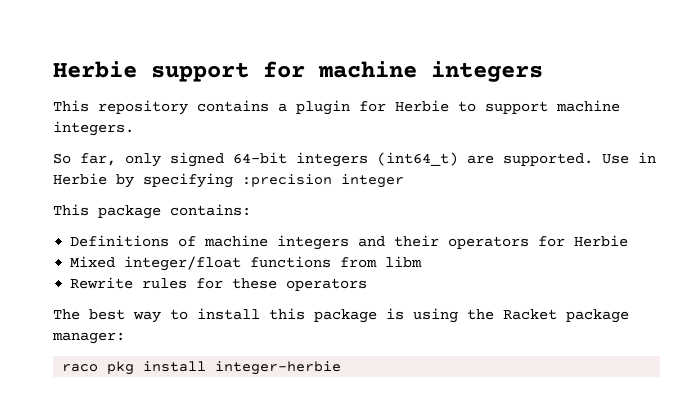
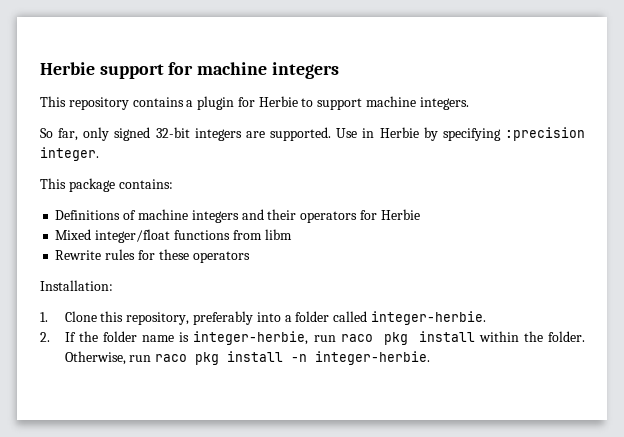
- So far, only signed 64-bit integers (int64_t) are supported.
+ So far, only signed 32-bit integers are supported.
- Use in Herbie by specifying :precision integer
+ Use in Herbie by specifying :precision integer.
- The best way to install this package is using the Racket package manager:
- raco pkg install integer-herbie
+ Installation:
+ 1. Clone this repository, preferably into a folder called integer-herbie.
+ 2. If the folder name is integer-herbie, run raco pkg install within the folder. Otherwise, run raco pkg install -n integer-herbie.

